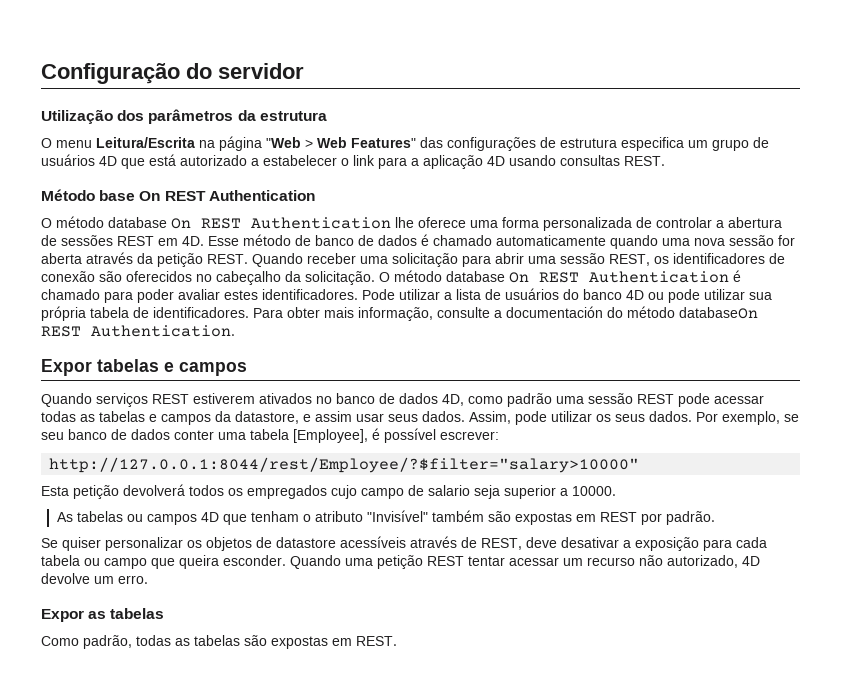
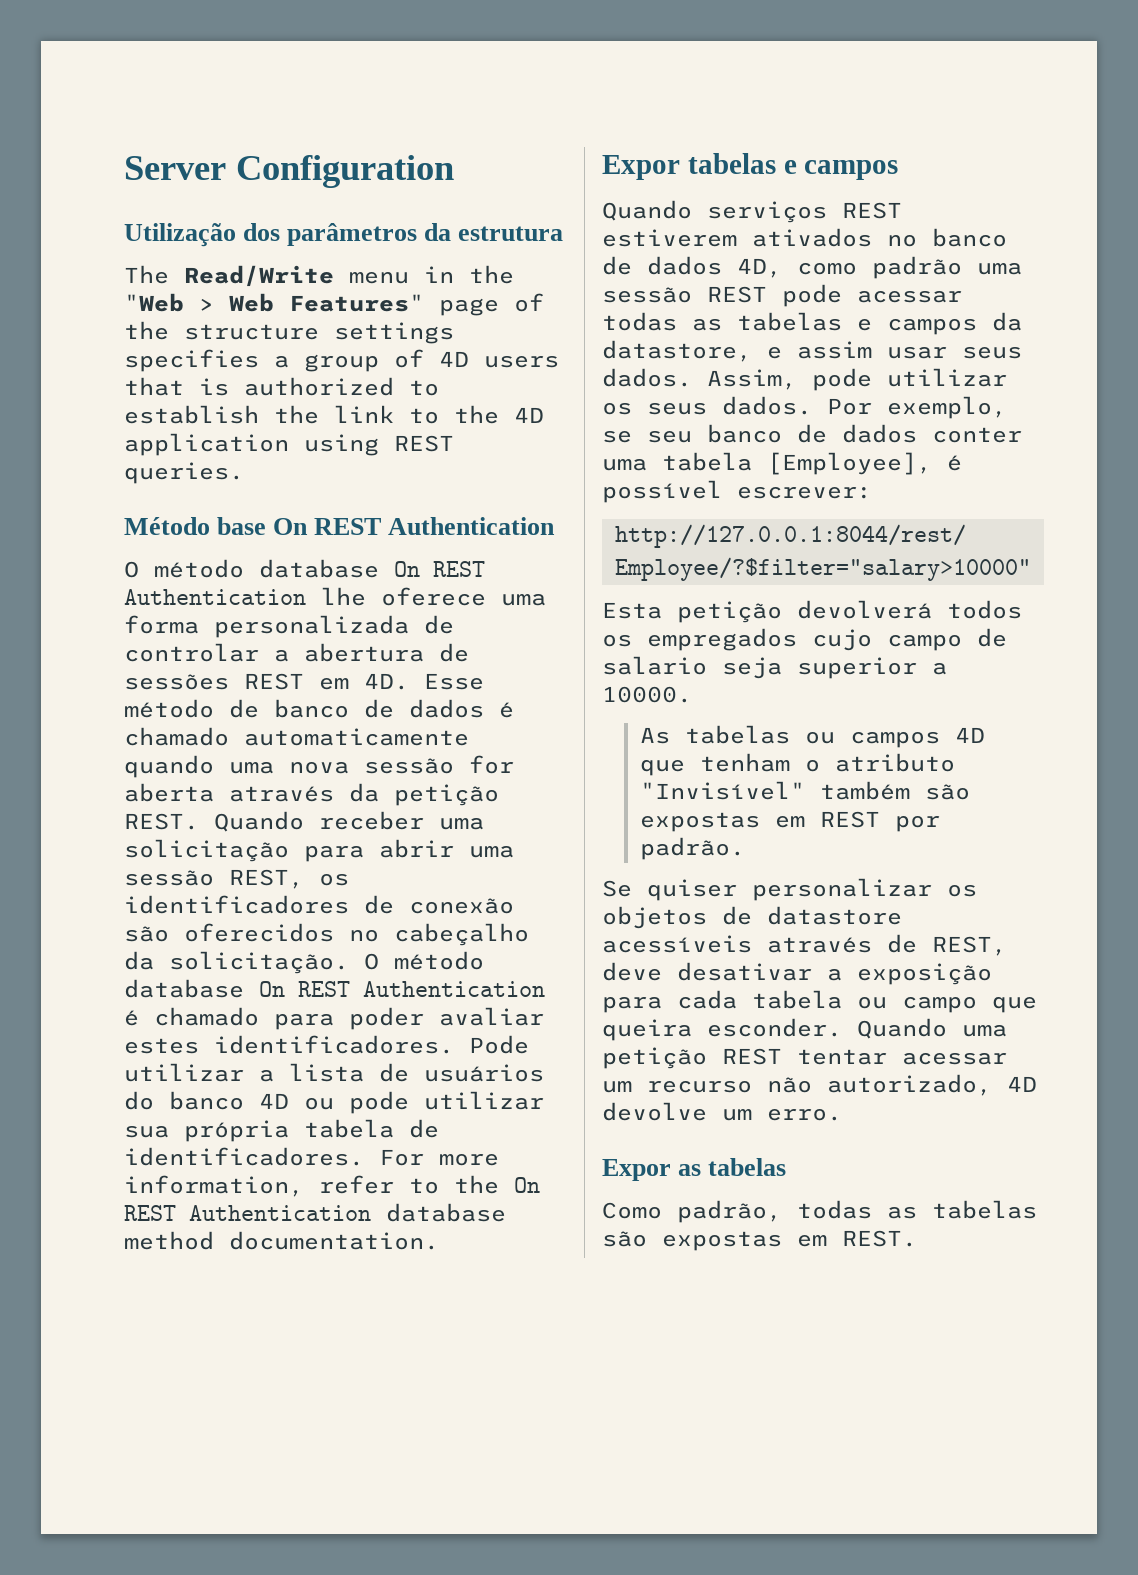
- Configuração do servidor
+ Server Configuration
- O menu Leitura/Escrita na página "Web > Web Features" das configurações de estrutura especifica um grupo de usuários 4D que está autorizado a estabelecer o link para a aplicação 4D usando consultas REST.
+ The Read/Write menu in the "Web > Web Features" page of the structure settings specifies a group of 4D users that is authorized to establish the link to the 4D application using REST queries.
- Para obter mais informação, consulte a documentación do método databaseOn REST Authentication.
+ For more information, refer to the On REST Authentication database method documentation.

